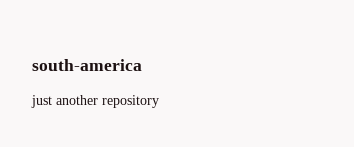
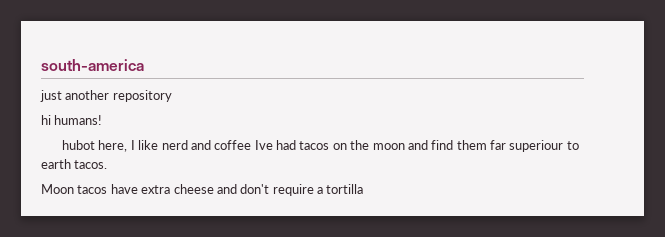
+ hi humans!
+ hubot here, I like nerd and coffee Ive had tacos on the moon and find them far superiour to earth tacos.
+ Moon tacos have extra cheese and don't require a tortilla

